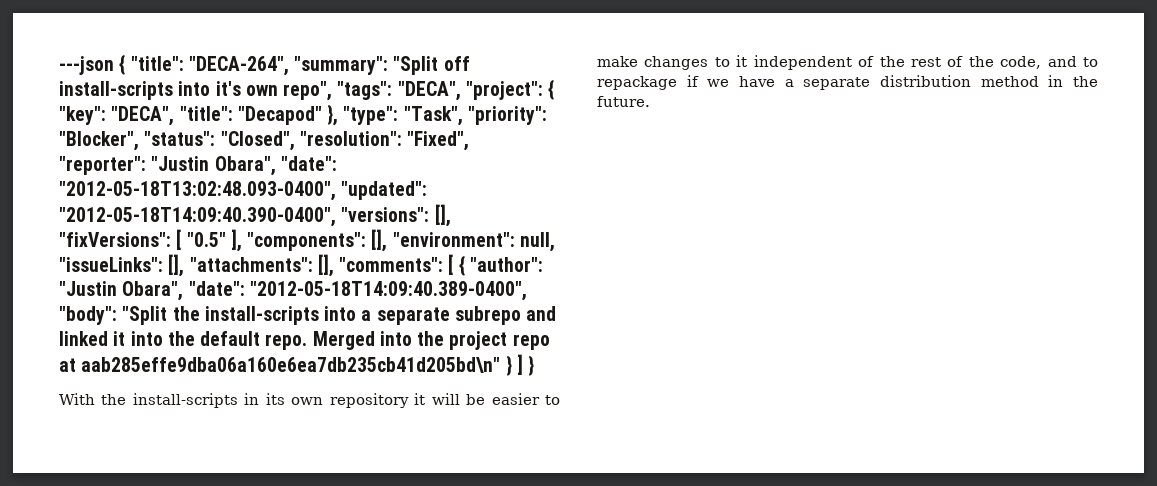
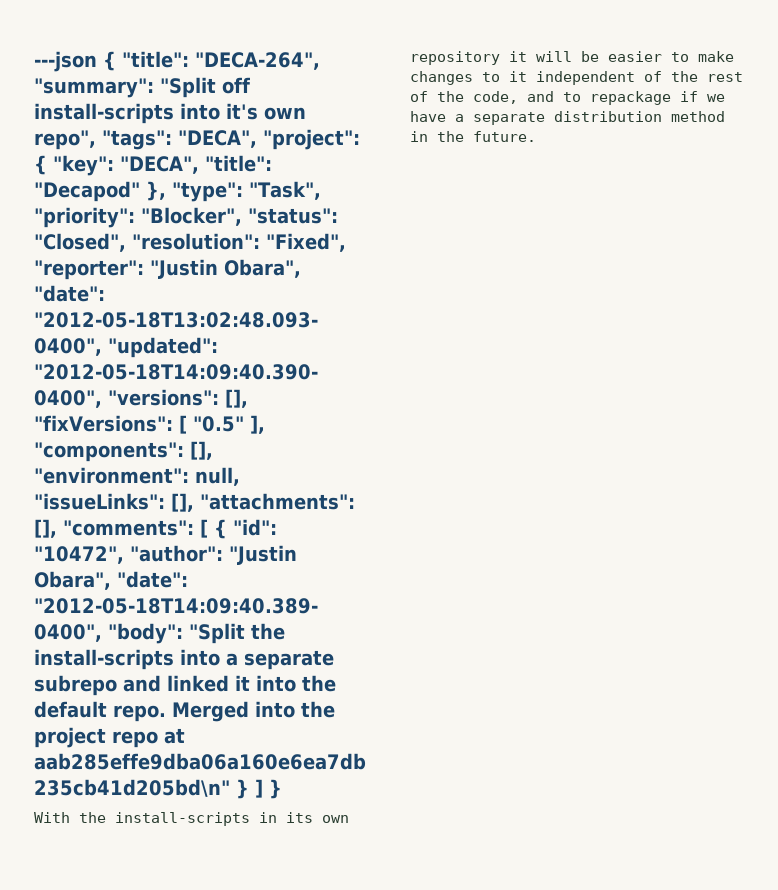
- [ { "author":
+ [ { "id": "10472", "author":

